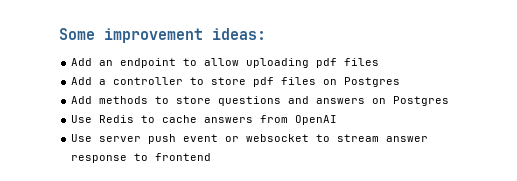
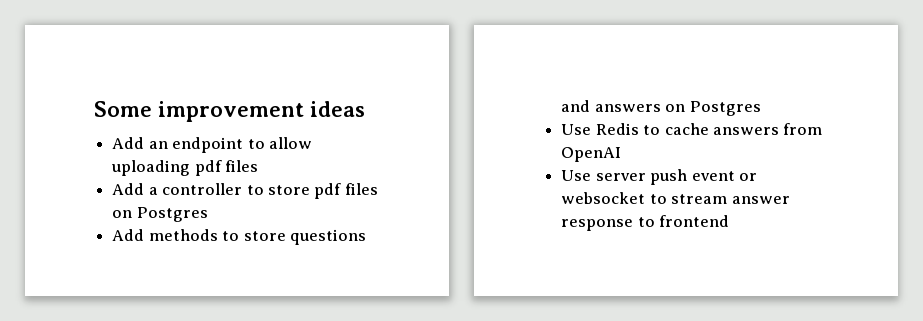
- Some improvement ideas:
+ Some improvement ideas

